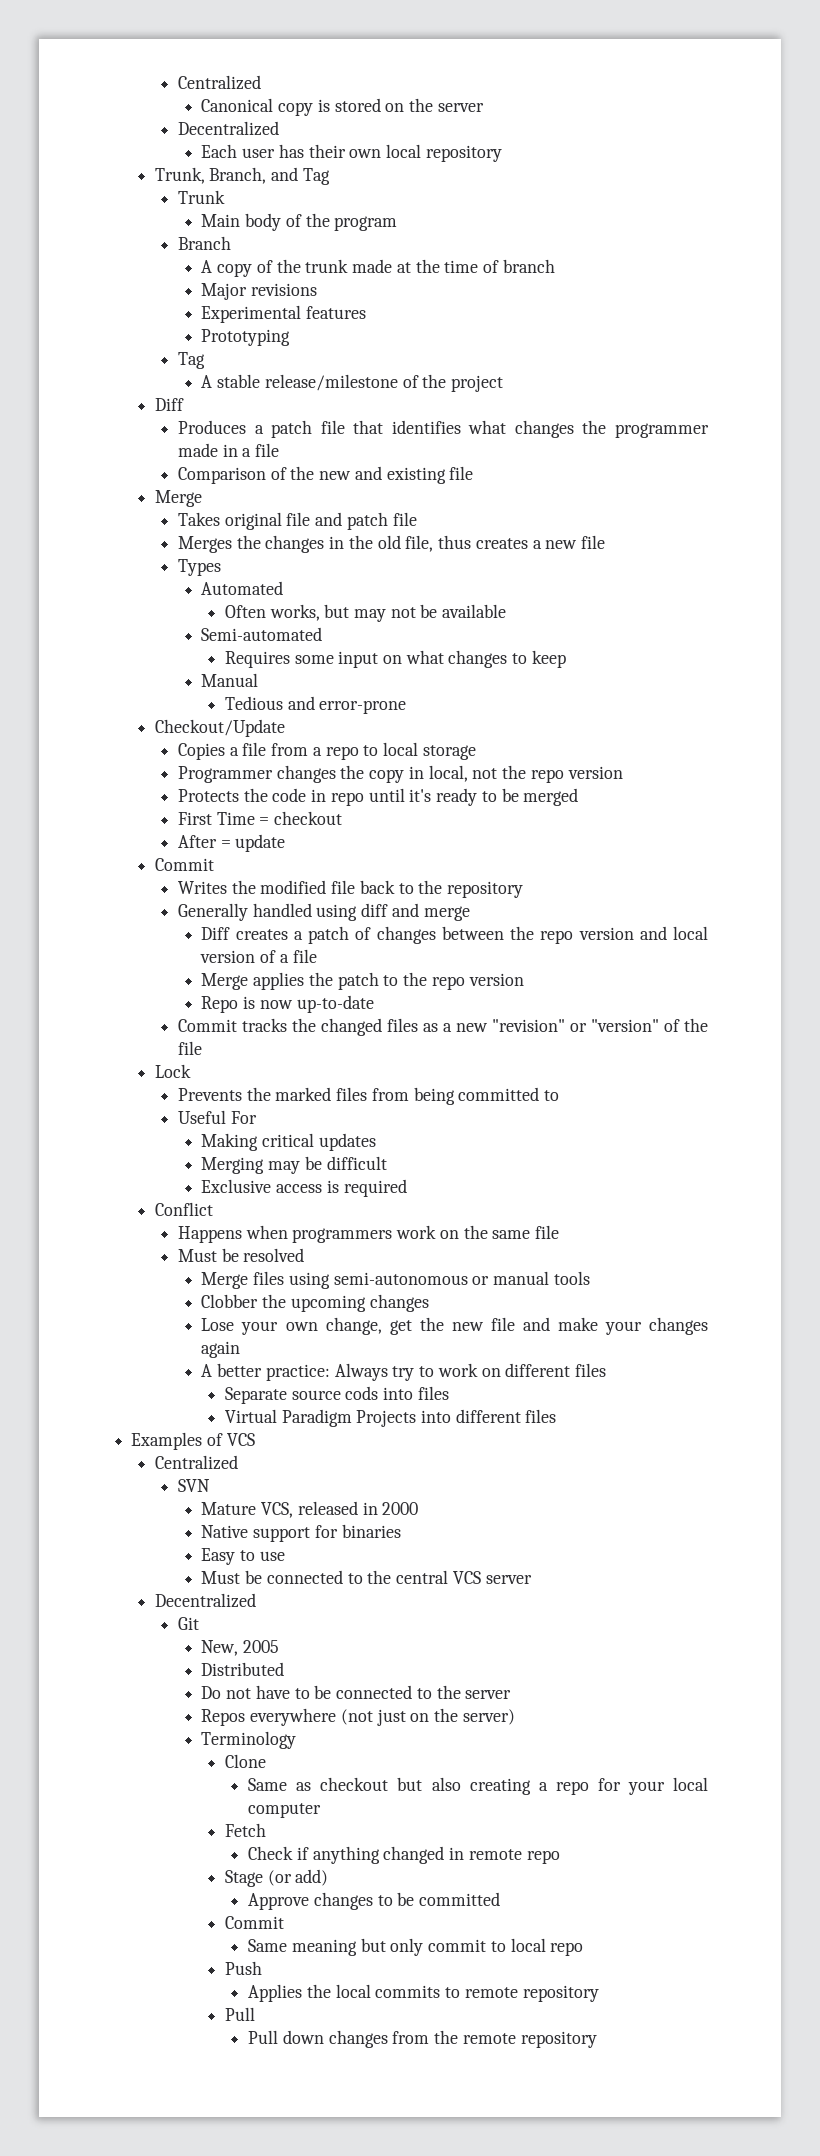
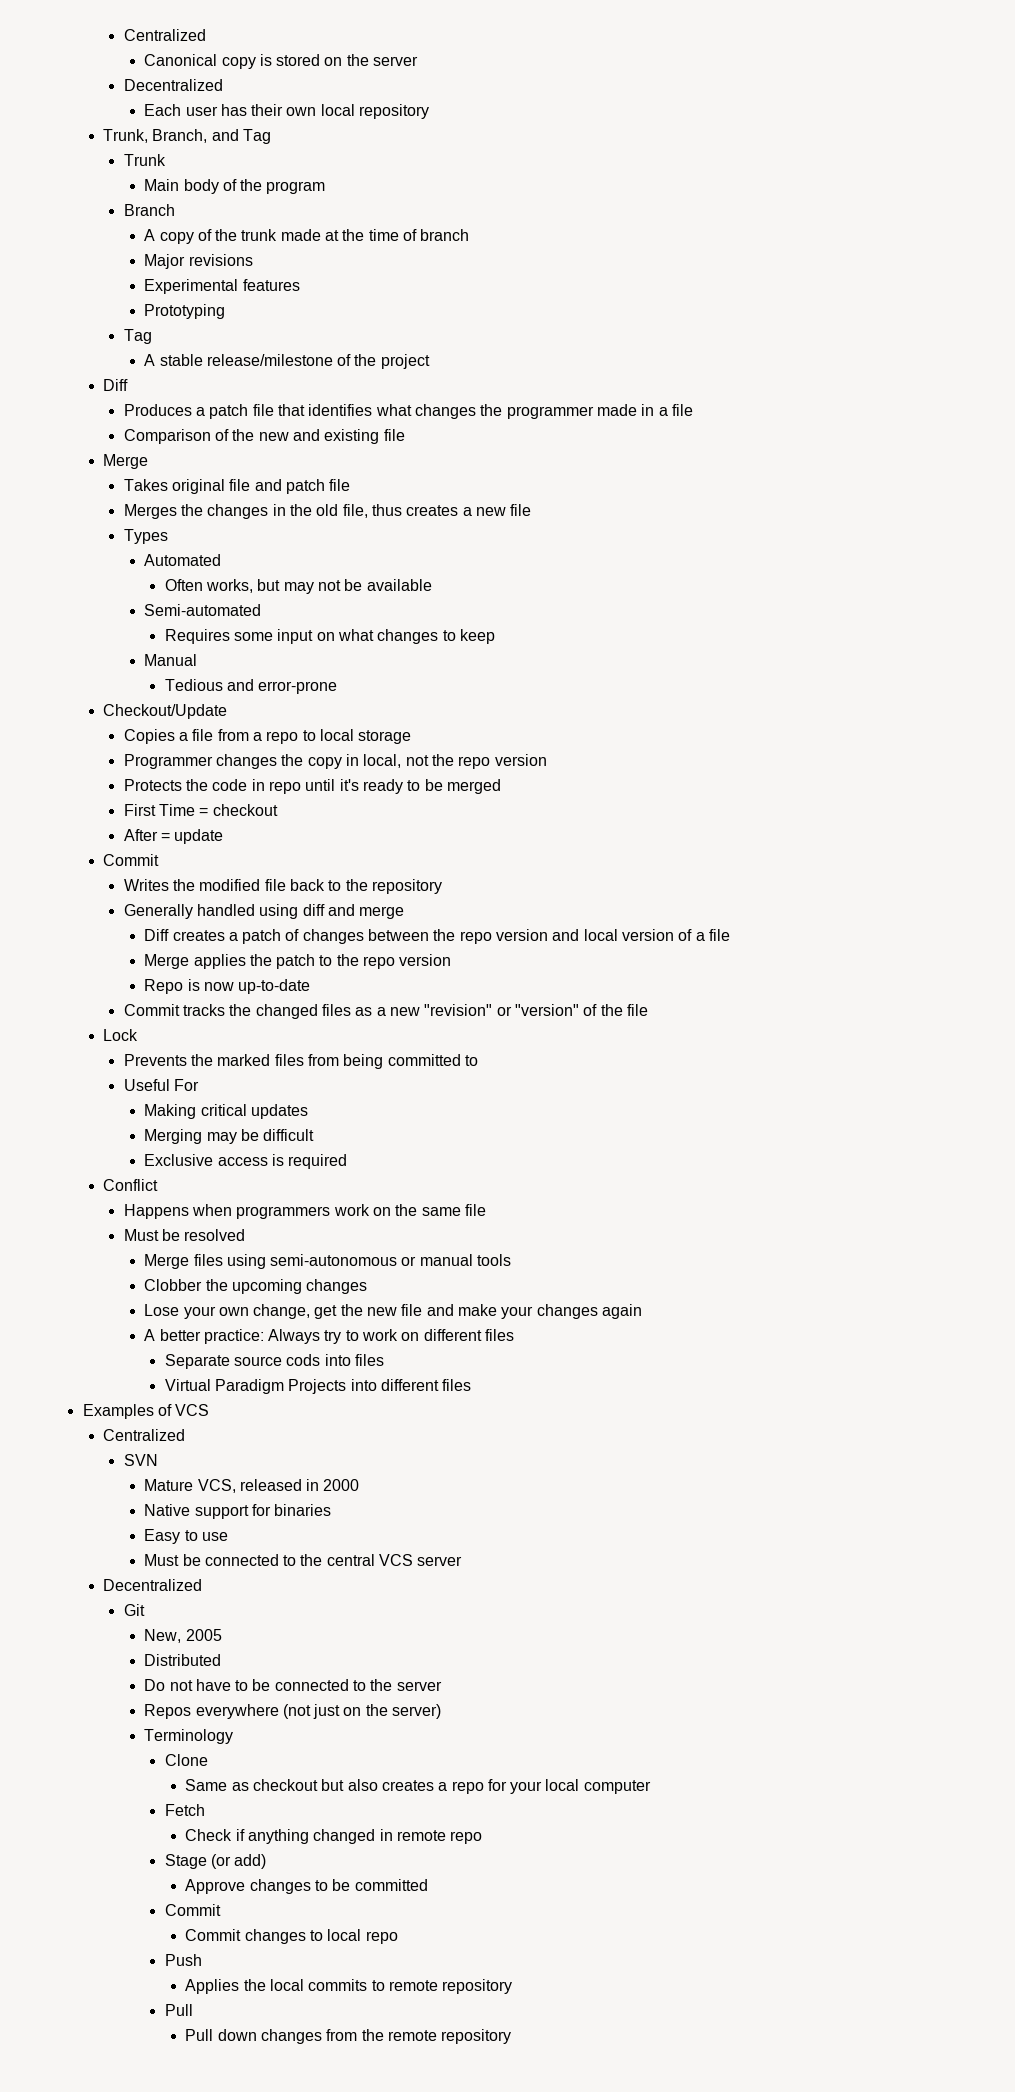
- Same as checkout but also creating a repo for your local computer
+ Same as checkout but also creates a repo for your local computer
- Same meaning but only commit to local repo
+ Commit changes to local repo

